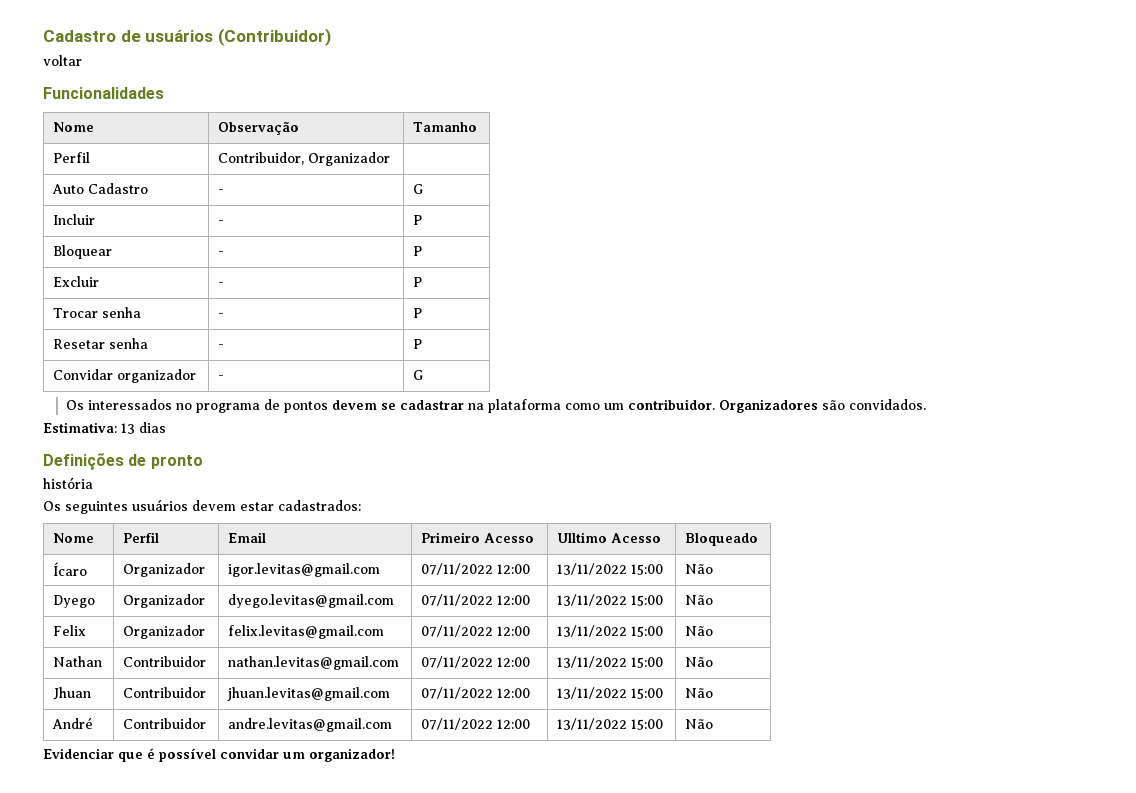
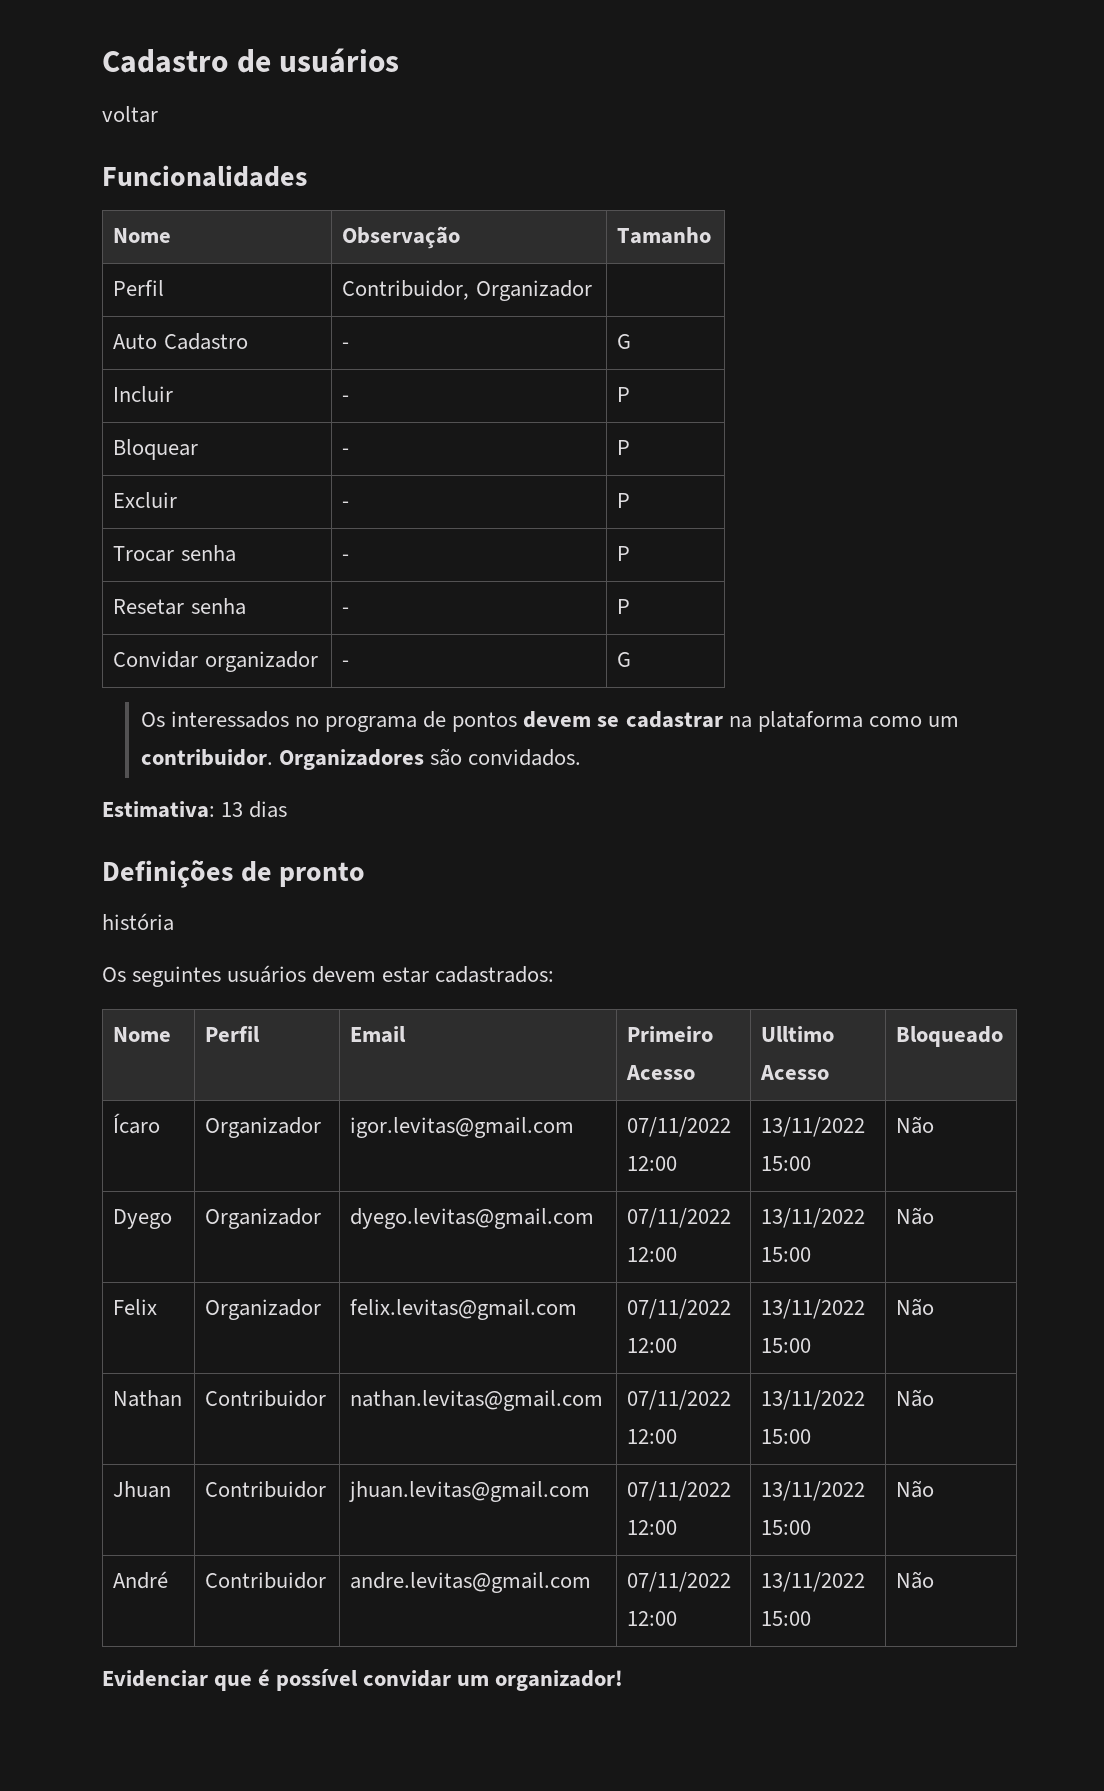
- Cadastro de usuários (Contribuidor)
+ Cadastro de usuários

